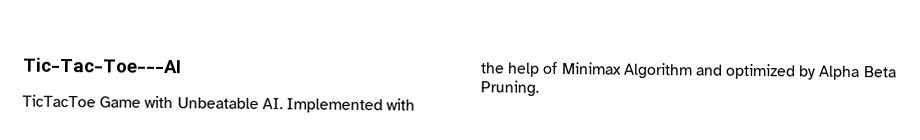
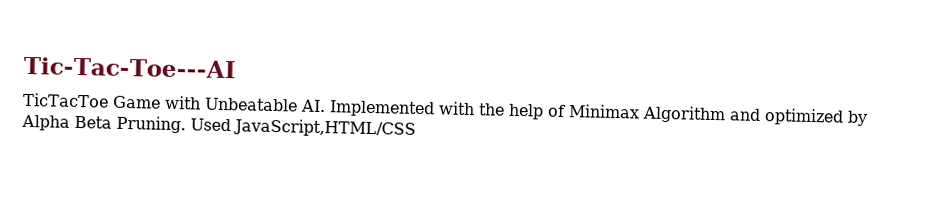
+ Used JavaScript,HTML/CSS

